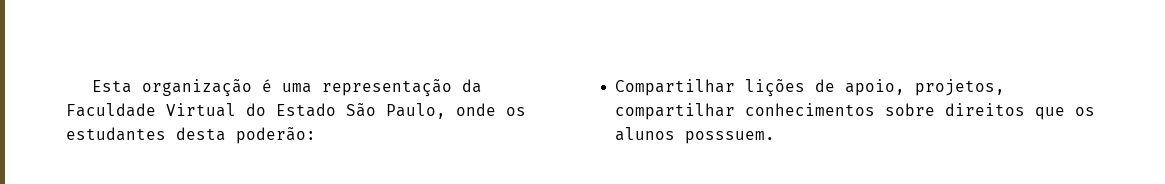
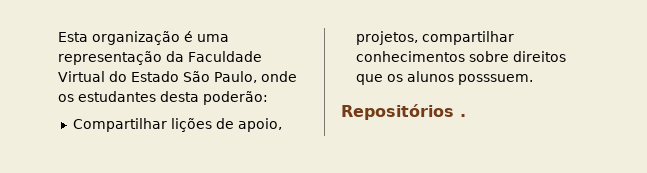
+ Repositórios .

